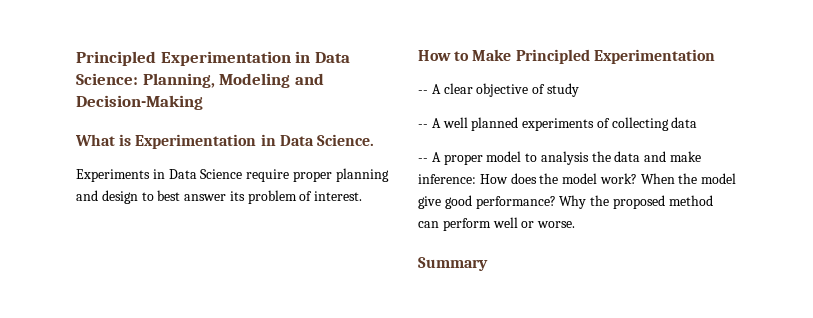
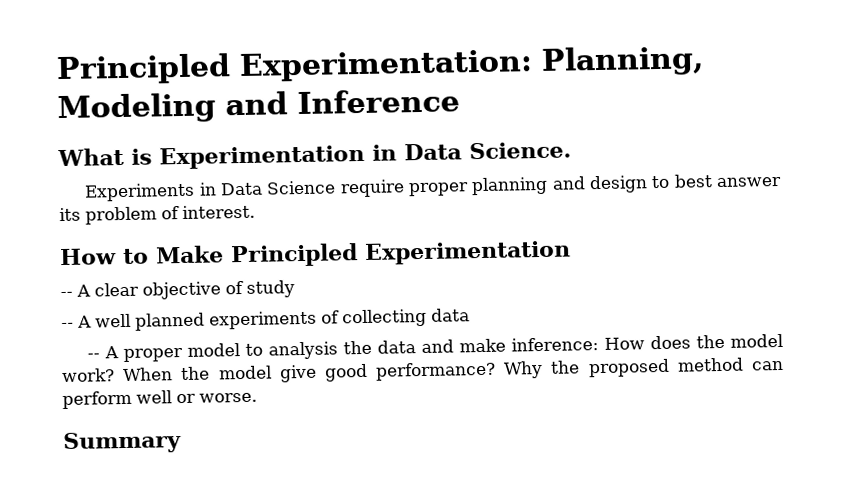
- Principled Experimentation in Data Science: Planning, Modeling and Decision-Making
+ Principled Experimentation: Planning, Modeling and Inference

